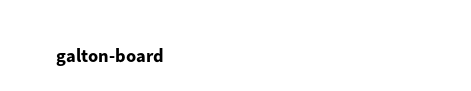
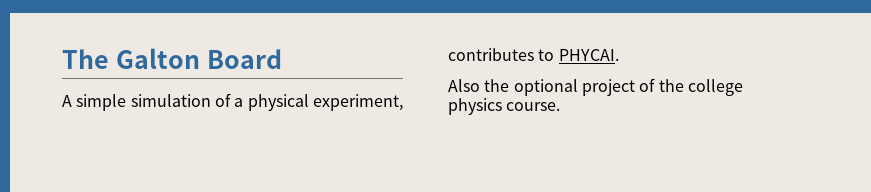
- galton-board
+ The Galton Board
+ A simple simulation of a physical experiment, contributes to PHYCAI.
+ Also the optional project of the college physics course.

